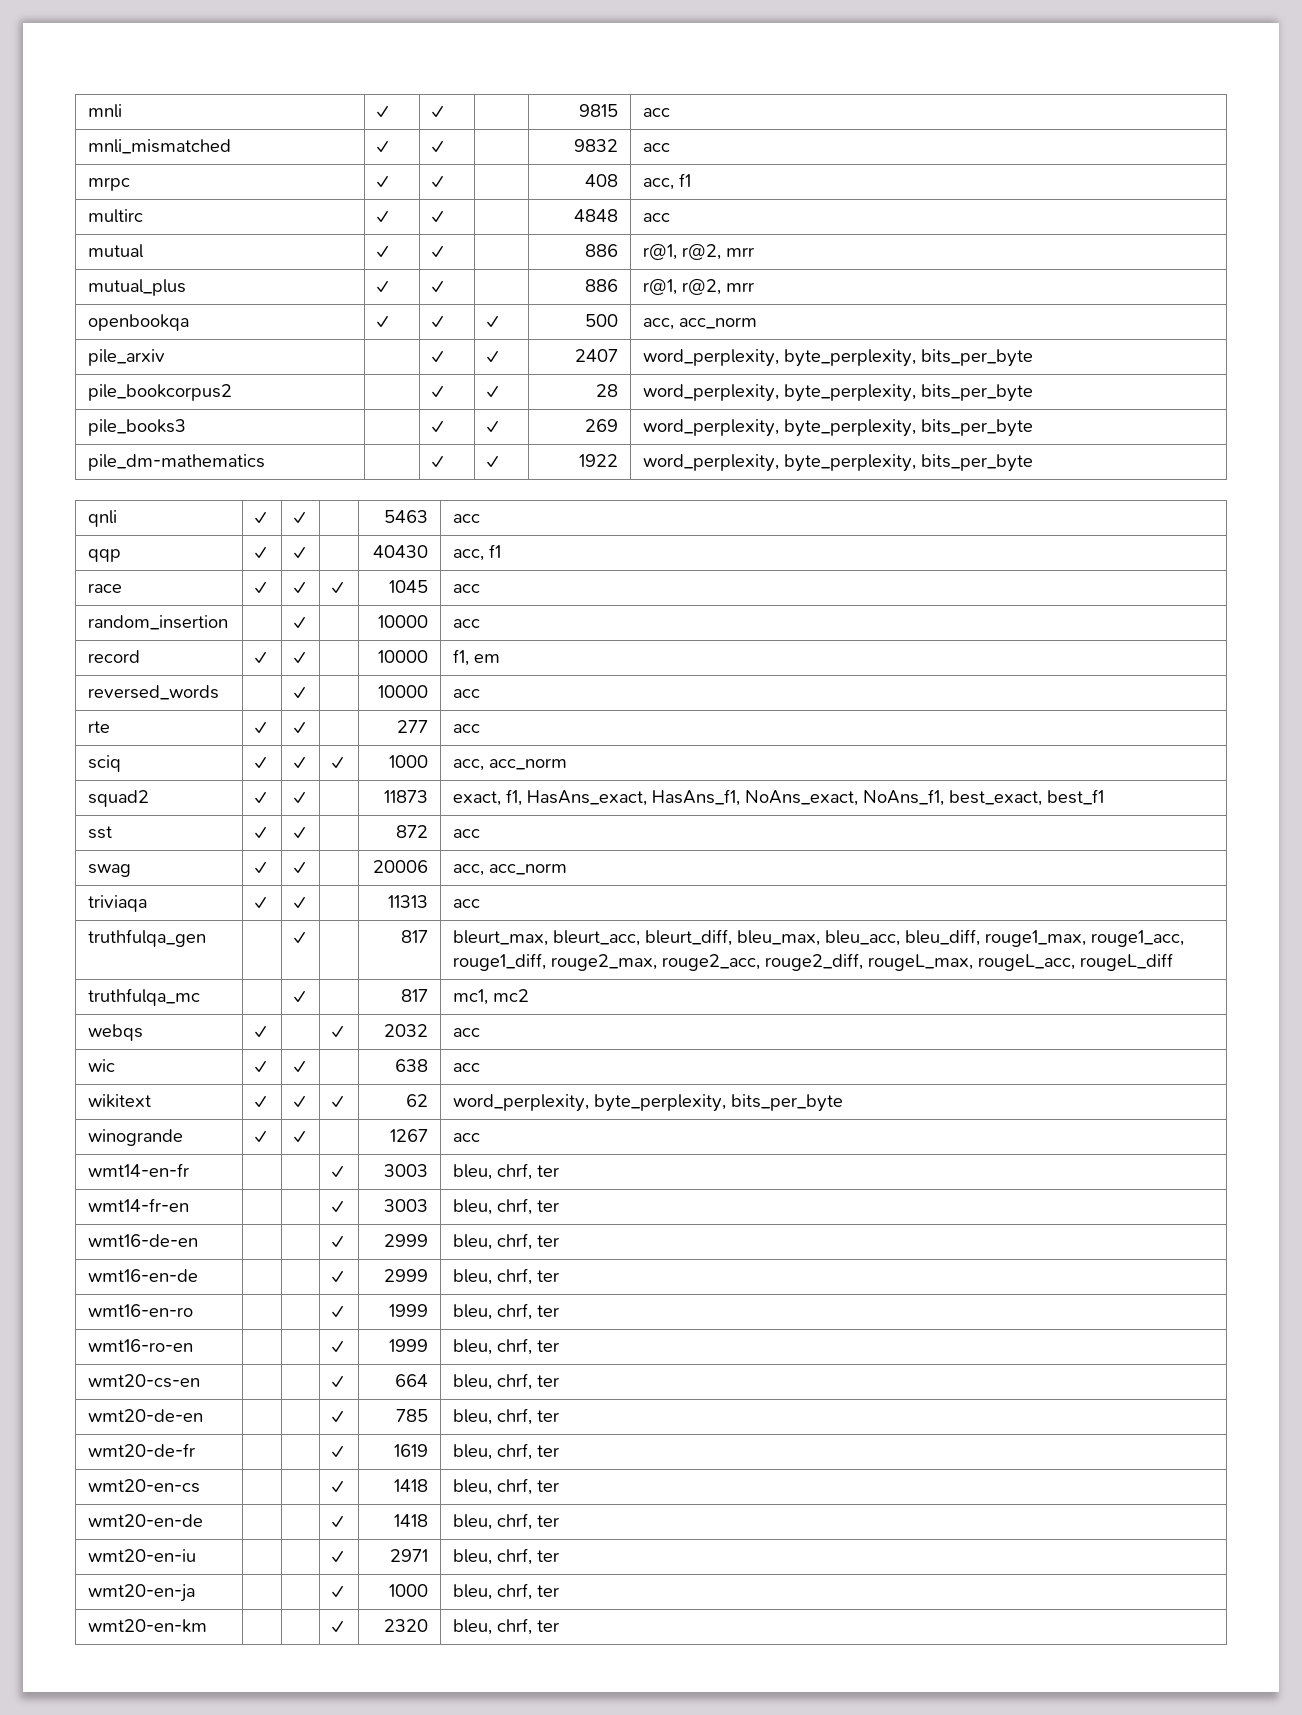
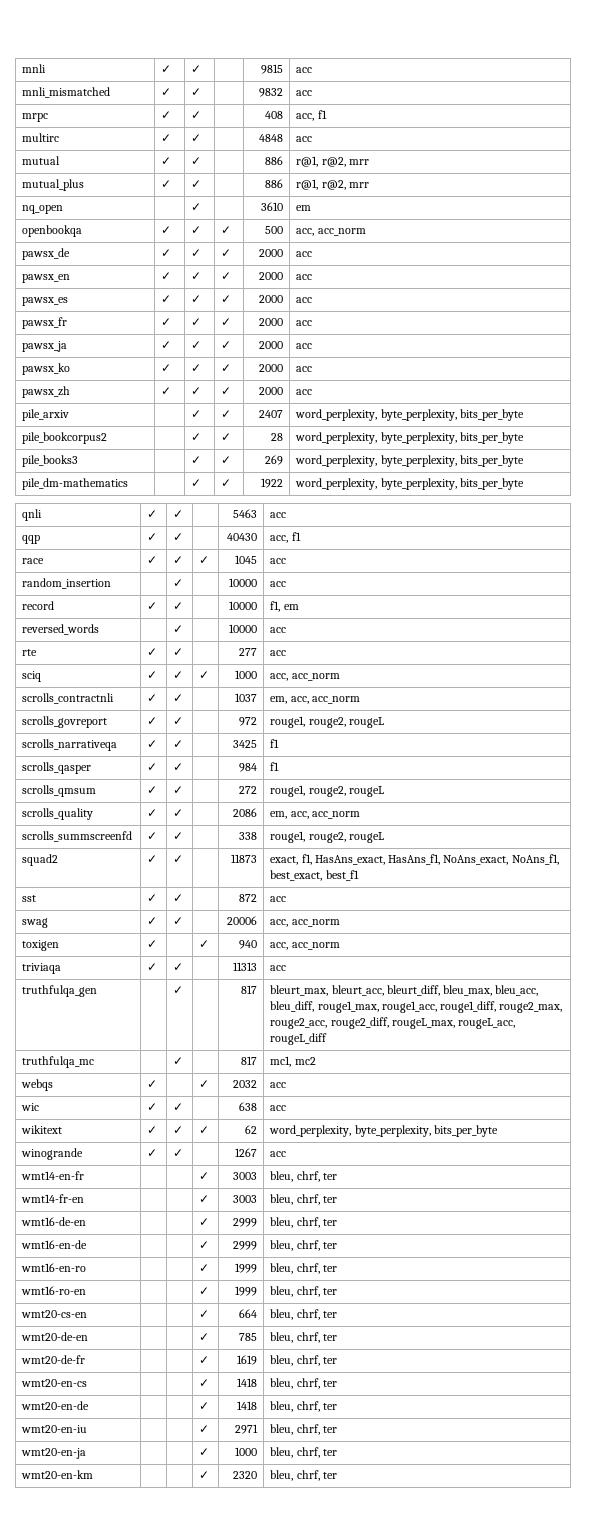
+ nq_open | | ✓ | | 3610 | em
+ pawsx_de | ✓ | ✓ | ✓ | 2000 | acc
+ pawsx_en | ✓ | ✓ | ✓ | 2000 | acc
+ pawsx_es | ✓ | ✓ | ✓ | 2000 | acc
+ pawsx_fr | ✓ | ✓ | ✓ | 2000 | acc
+ pawsx_ja | ✓ | ✓ | ✓ | 2000 | acc
+ pawsx_ko | ✓ | ✓ | ✓ | 2000 | acc
+ pawsx_zh | ✓ | ✓ | ✓ | 2000 | acc
+ scrolls_contractnli | ✓ | ✓ | | 1037 | em, acc, acc_norm
+ scrolls_govreport | ✓ | ✓ | | 972 | rouge1, rouge2, rougeL
+ scrolls_narrativeqa | ✓ | ✓ | | 3425 | f1
+ scrolls_qasper | ✓ | ✓ | | 984 | f1
+ scrolls_qmsum | ✓ | ✓ | | 272 | rouge1, rouge2, rougeL
+ scrolls_quality | ✓ | ✓ | | 2086 | em, acc, acc_norm
+ scrolls_summscreenfd | ✓ | ✓ | | 338 | rouge1, rouge2, rougeL
+ toxigen | ✓ | | ✓ | 940 | acc, acc_norm

